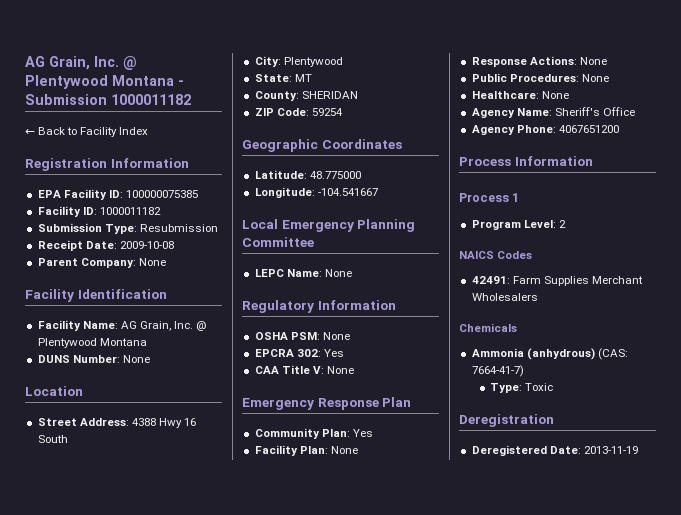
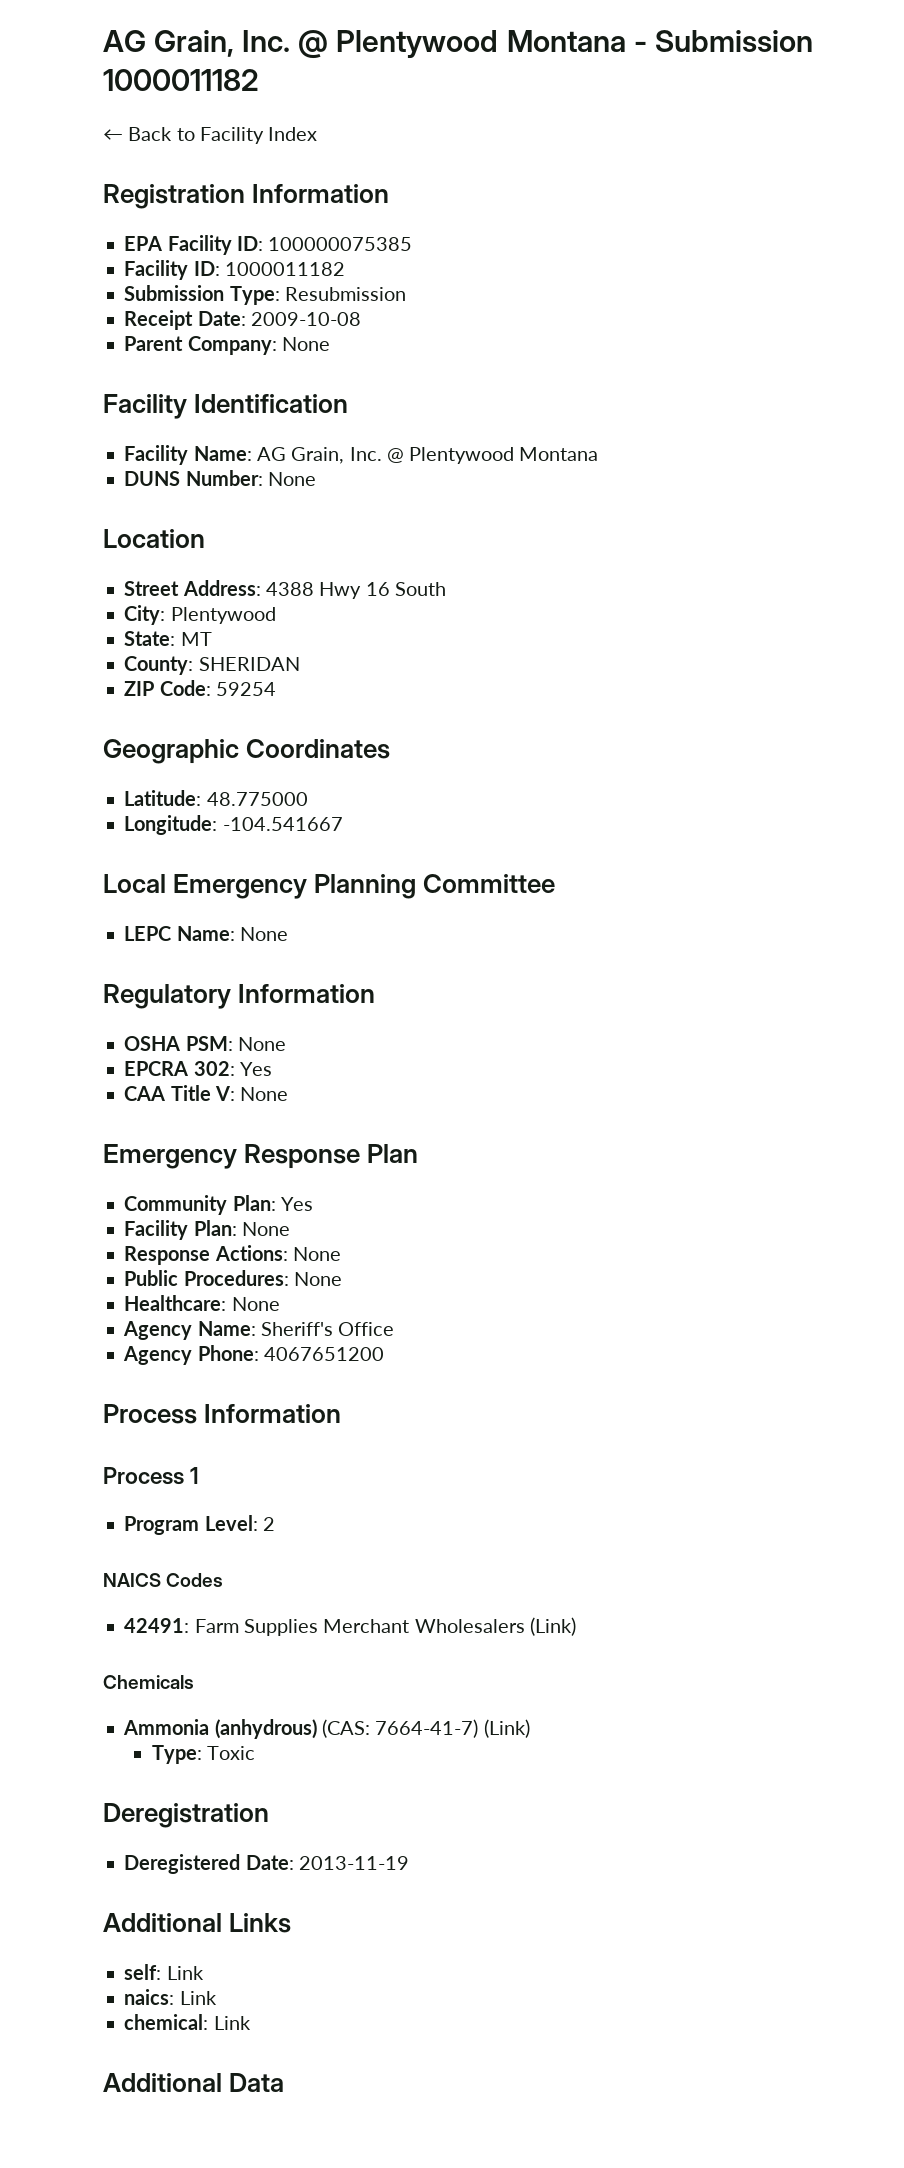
- 42491: Farm Supplies Merchant Wholesalers
+ 42491: Farm Supplies Merchant Wholesalers (Link)
- Ammonia (anhydrous) (CAS: 7664-41-7)
+ Ammonia (anhydrous) (CAS: 7664-41-7) (Link)
+ Additional Links
+ self: Link
+ naics: Link
+ chemical: Link
+ Additional Data

